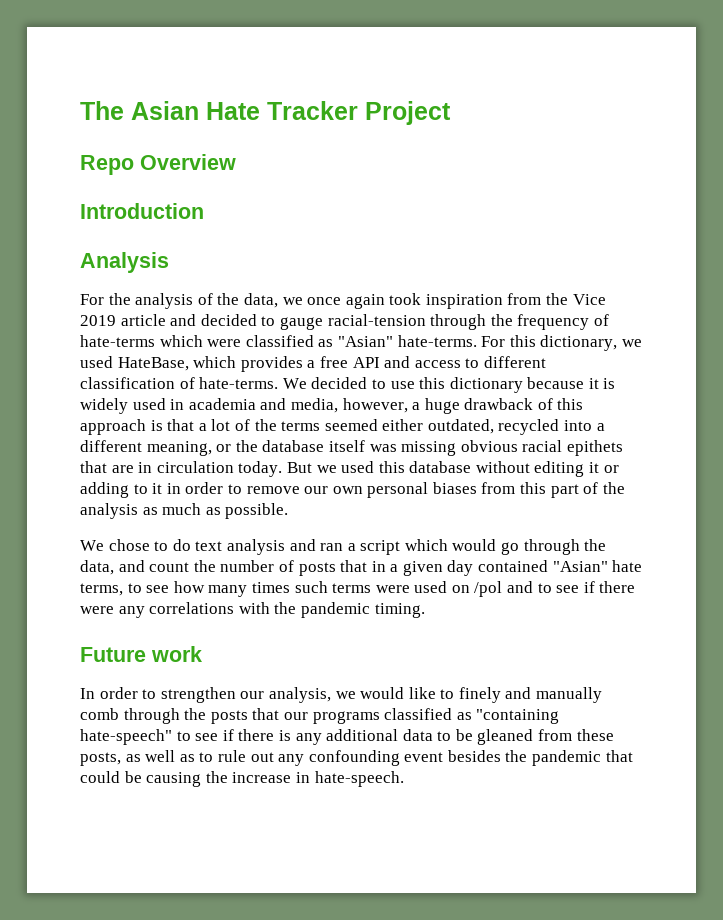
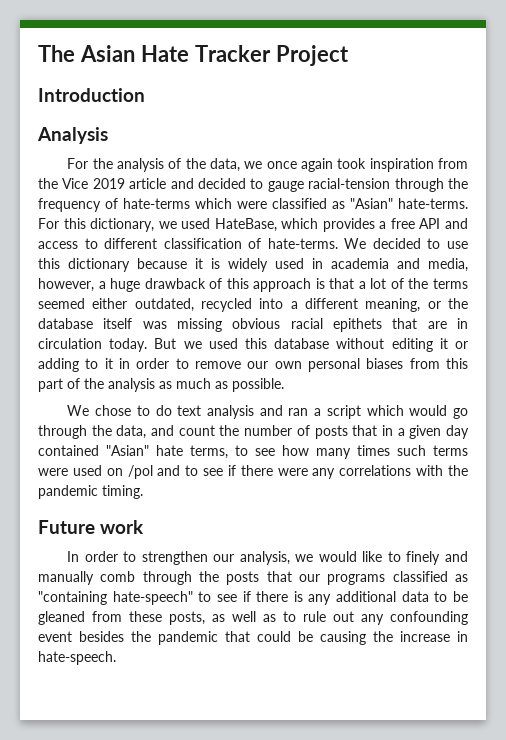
- Repo Overview

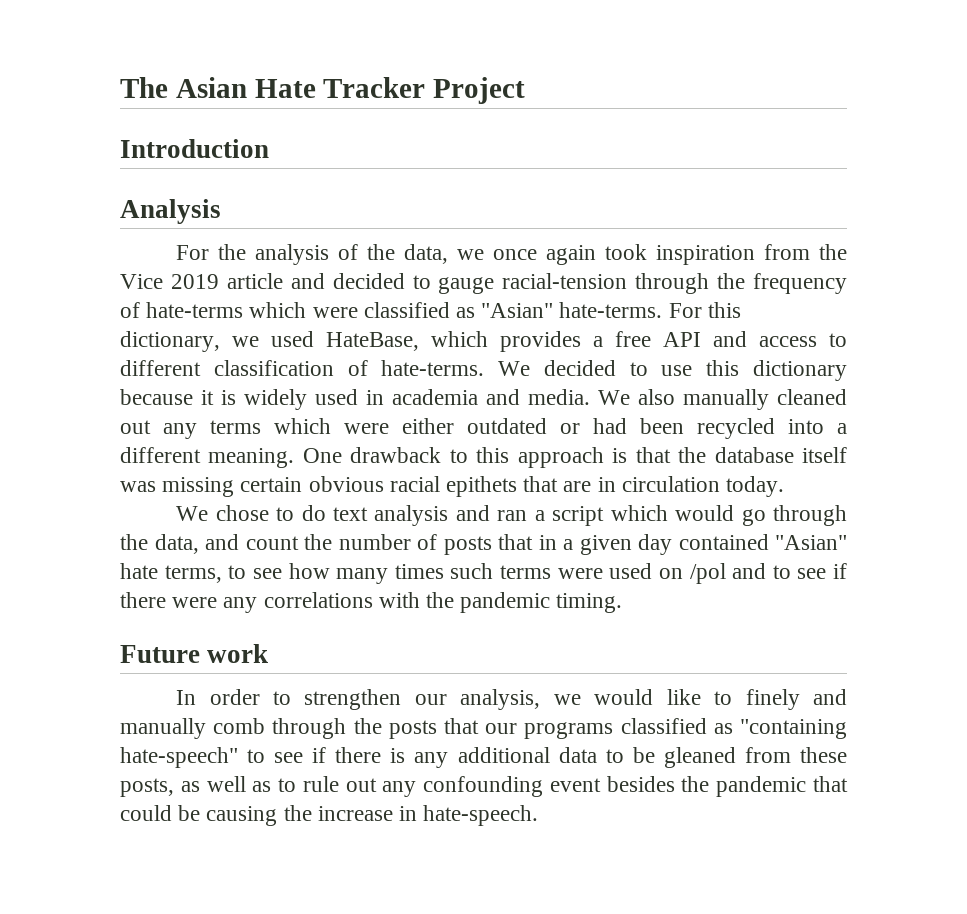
- We decided to use this dictionary because it is widely used in academia and media, however, a huge drawback of this approach is that a lot of the terms seemed either outdated, recycled into a different meaning, or the database itself was missing obvious racial epithets that are in circulation today. But we used this database without editing it or adding to it in order to remove our own personal biases from this part of the analysis as much as possible.
+ We decided to use this dictionary because it is widely used in academia and media. We also manually cleaned out any terms which were either outdated or had been recycled into a different meaning. One drawback to this approach is that the database itself was missing certain obvious racial epithets that are in circulation today.

